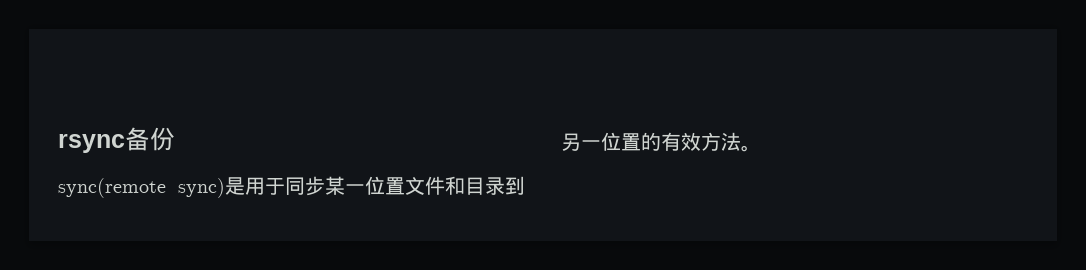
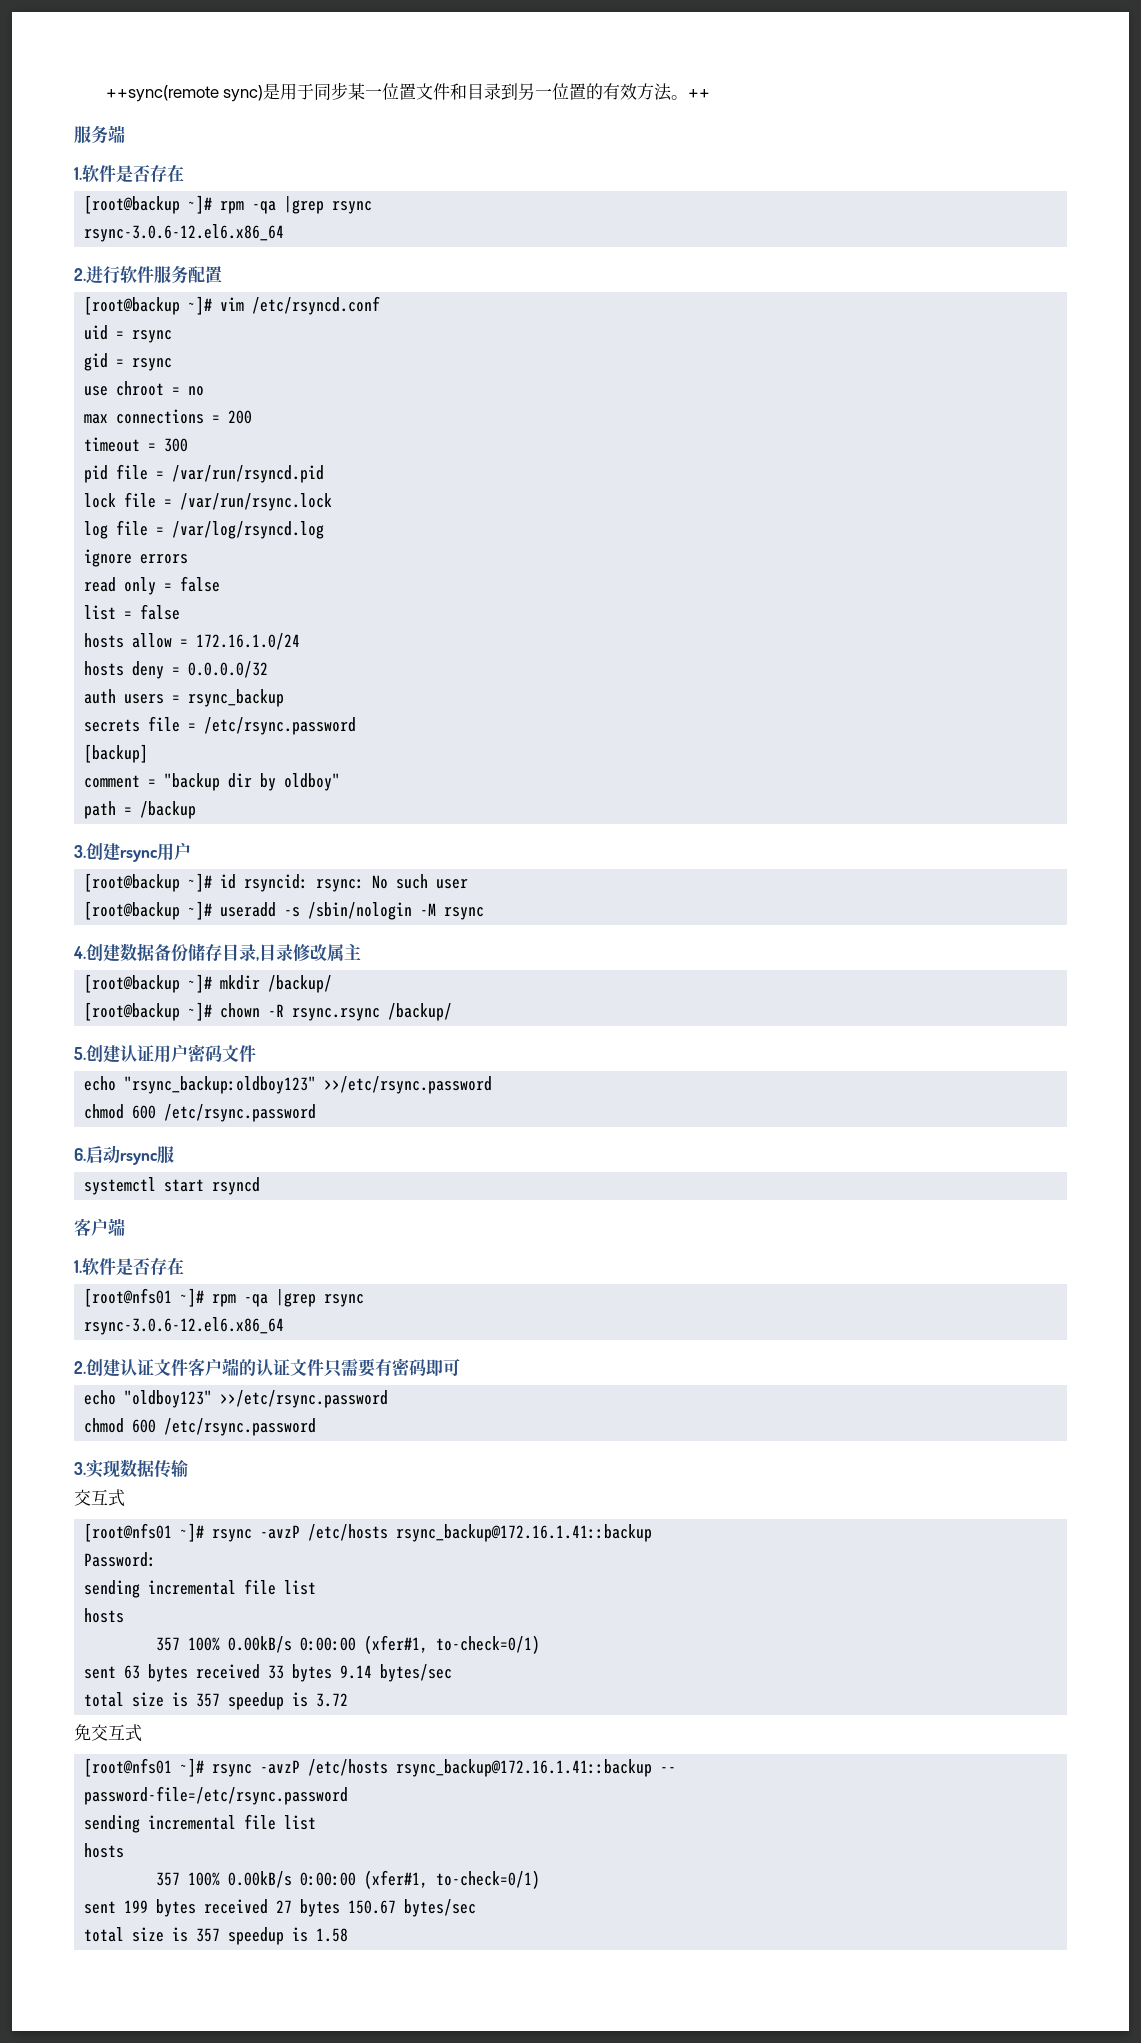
- rsync备份
- sync(remote sync)是用于同步某一位置文件和目录到另一位置的有效方法。
+ ++sync(remote sync)是用于同步某一位置文件和目录到另一位置的有效方法。
+ ++
+ 服务端
+ 1.软件是否存在
+ [root@backup ~]# rpm -qa |grep rsync
+ rsync-3.0.6-12.el6.x86_64
+ 2.进行软件服务配置
+ [root@backup ~]# vim /etc/rsyncd.conf
+ uid = rsync
+ gid = rsync
+ use chroot = no
+ max connections = 200
+ timeout = 300
+ pid file = /var/run/rsyncd.pid
+ lock file = /var/run/rsync.lock
+ log file = /var/log/rsyncd.log
+ ignore errors
+ read only = false
+ list = false
+ hosts allow = 172.16.1.0/24
+ hosts deny = 0.0.0.0/32
+ auth users = rsync_backup
+ secrets file = /etc/rsync.password
+ [backup]
+ comment = "backup dir by oldboy"
+ path = /backup
+ 3.创建rsync用户
+ [root@backup ~]# id rsyncid: rsync: No such user
+ [root@backup ~]# useradd -s /sbin/nologin -M rsync
+ 4.创建数据备份储存目录,目录修改属主
+ [root@backup ~]# mkdir /backup/
+ [root@backup ~]# chown -R rsync.rsync /backup/
+ 5.创建认证用户密码文件
+ echo "rsync_backup:oldboy123" >>/etc/rsync.password
+ chmod 600 /etc/rsync.password
+ 6.启动rsync服
+ systemctl start rsyncd
+ 客户端
+ 1.软件是否存在
+ [root@nfs01 ~]# rpm -qa |grep rsync
+ rsync-3.0.6-12.el6.x86_64
+ 2.创建认证文件客户端的认证文件只需要有密码即可
+ echo "oldboy123" >>/etc/rsync.password
+ chmod 600 /etc/rsync.password
+ 3.实现数据传输
+ 交互式
+ [root@nfs01 ~]# rsync -avzP /etc/hosts rsync_backup@172.16.1.41::backup
+ Password:
+ sending incremental file list
+ hosts
+ 357 100% 0.00kB/s 0:00:00 (xfer#1, to-check=0/1)
+ sent 63 bytes received 33 bytes 9.14 bytes/sec
+ total size is 357 speedup is 3.72
+ 免交互式
+ [root@nfs01 ~]# rsync -avzP /etc/hosts rsync_backup@172.16.1.41::backup --
+ password-file=/etc/rsync.password
+ sending incremental file list
+ hosts
+ 357 100% 0.00kB/s 0:00:00 (xfer#1, to-check=0/1)
+ sent 199 bytes received 27 bytes 150.67 bytes/sec
+ total size is 357 speedup is 1.58

